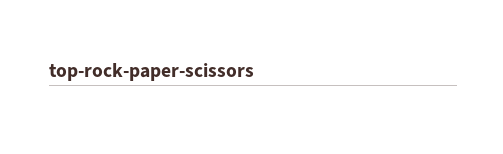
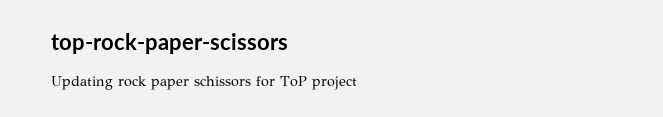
+ Updating rock paper schissors for ToP project

